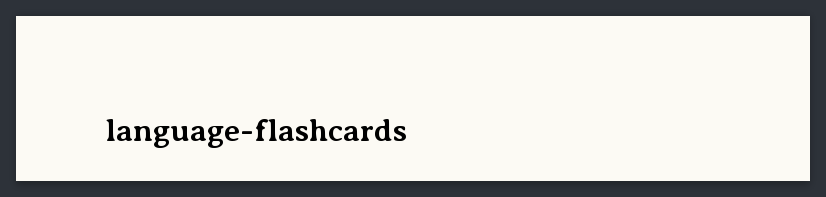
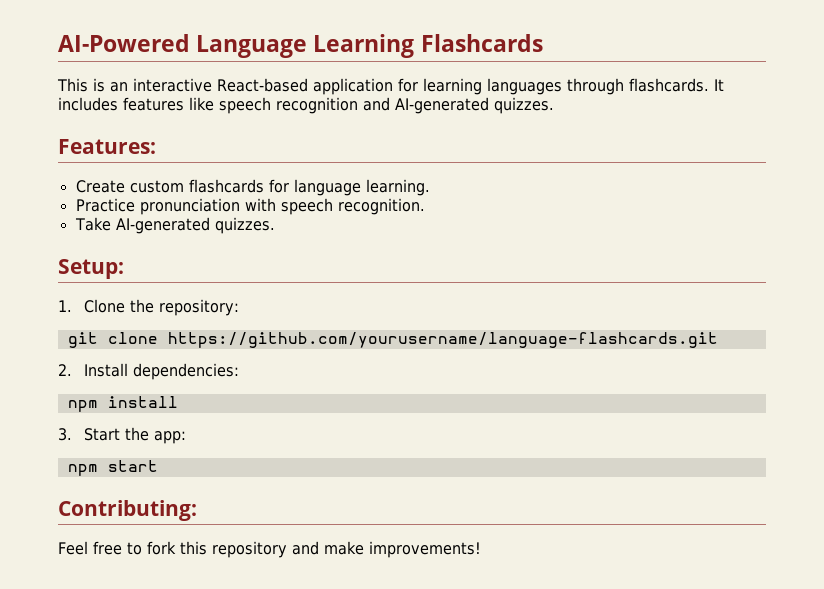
- language-flashcards
+ AI-Powered Language Learning Flashcards
+ This is an interactive React-based application for learning languages through flashcards. It includes features like speech recognition and AI-generated quizzes.
+ Features:
+ Create custom flashcards for language learning.
+ Practice pronunciation with speech recognition.
+ Take AI-generated quizzes.
+ Setup:
+ 1. Clone the repository:
+ git clone https://github.com/yourusername/language-flashcards.git
+ 2. Install dependencies:
+ npm install
+ 3. Start the app:
+ npm start
+ Contributing:
+ Feel free to fork this repository and make improvements!

